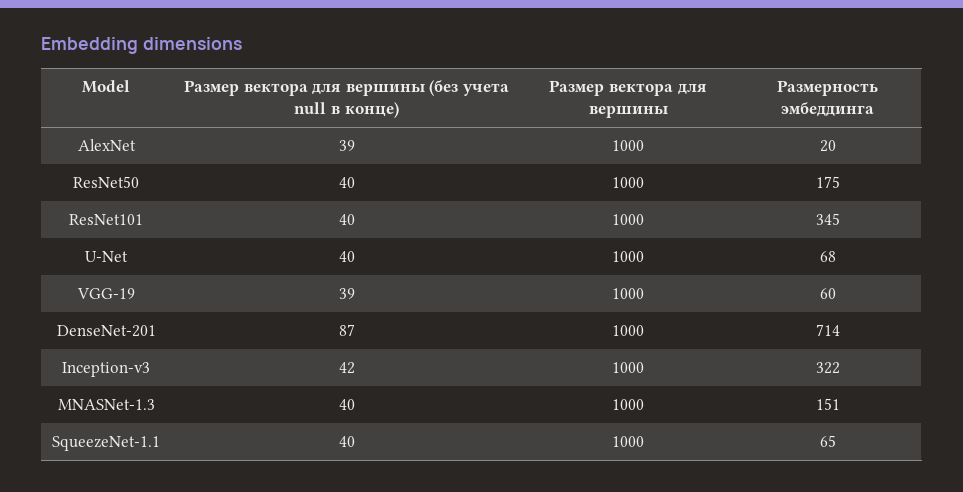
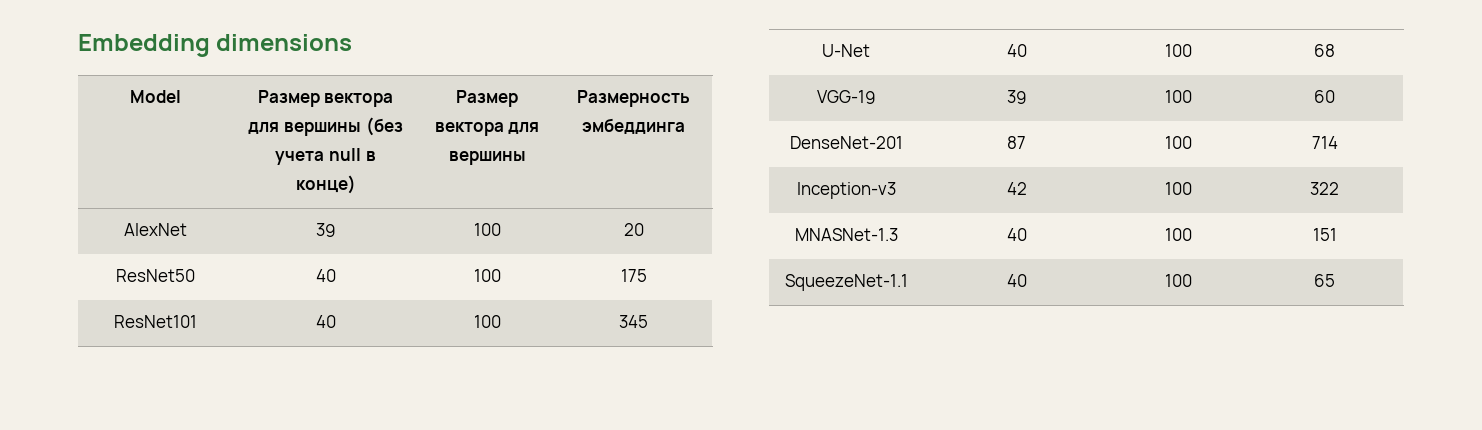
- AlexNet | 39 | 1000 | 20
+ AlexNet | 39 | 100 | 20
- ResNet50 | 40 | 1000 | 175
+ ResNet50 | 40 | 100 | 175
- ResNet101 | 40 | 1000 | 345
+ ResNet101 | 40 | 100 | 345
- U-Net | 40 | 1000 | 68
+ U-Net | 40 | 100 | 68
- VGG-19 | 39 | 1000 | 60
+ VGG-19 | 39 | 100 | 60
- DenseNet-201 | 87 | 1000 | 714
+ DenseNet-201 | 87 | 100 | 714
- Inception-v3 | 42 | 1000 | 322
+ Inception-v3 | 42 | 100 | 322
- MNASNet-1.3 | 40 | 1000 | 151
+ MNASNet-1.3 | 40 | 100 | 151
- SqueezeNet-1.1 | 40 | 1000 | 65
+ SqueezeNet-1.1 | 40 | 100 | 65

